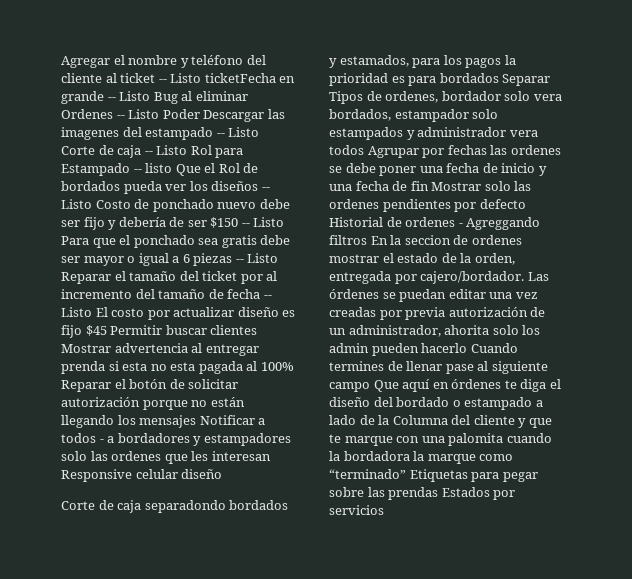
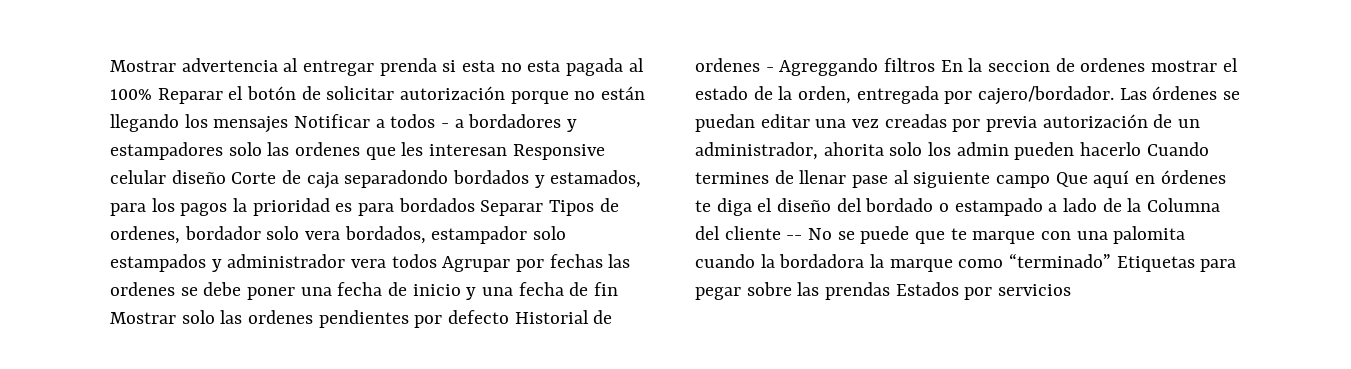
- Agregar el nombre y teléfono del cliente al ticket -- Listo ticketFecha en grande -- Listo Bug al eliminar Ordenes -- Listo Poder Descargar las imagenes del estampado -- Listo Corte de caja -- Listo Rol para Estampado -- listo Que el Rol de bordados pueda ver los diseños -- Listo Costo de ponchado nuevo debe ser fijo y debería de ser $150 -- Listo Para que el ponchado sea gratis debe ser mayor o igual a 6 piezas -- Listo Reparar el tamaño del ticket por al incremento del tamaño de fecha -- Listo El costo por actualizar diseño es fijo $45 Permitir buscar clientes Mostrar advertencia al entregar prenda si esta no esta pagada al 100% Reparar el botón de solicitar autorización porque no están llegando los mensajes Notificar a todos - a bordadores y estampadores solo las ordenes que les interesan Responsive celular diseño
- Corte de caja separadondo bordados y estamados, para los pagos la prioridad es para bordados Separar Tipos de ordenes, bordador solo vera bordados, estampador solo estampados y administrador vera todos Agrupar por fechas las ordenes se debe poner una fecha de inicio y una fecha de fin Mostrar solo las ordenes pendientes por defecto Historial de ordenes - Agreggando filtros En la seccion de ordenes mostrar el estado de la orden, entregada por cajero/bordador.
+ Mostrar advertencia al entregar prenda si esta no esta pagada al 100% Reparar el botón de solicitar autorización porque no están llegando los mensajes Notificar a todos - a bordadores y estampadores solo las ordenes que les interesan Responsive celular diseño Corte de caja separadondo bordados y estamados, para los pagos la prioridad es para bordados Separar Tipos de ordenes, bordador solo vera bordados, estampador solo estampados y administrador vera todos Agrupar por fechas las ordenes se debe poner una fecha de inicio y una fecha de fin Mostrar solo las ordenes pendientes por defecto Historial de ordenes - Agreggando filtros En la seccion de ordenes mostrar el estado de la orden, entregada por cajero/bordador.
- Las órdenes se puedan editar una vez creadas por previa autorización de un administrador, ahorita solo los admin pueden hacerlo Cuando termines de llenar pase al siguiente campo Que aquí en órdenes te diga el diseño del bordado o estampado a lado de la Columna del cliente y que te marque con una palomita cuando la bordadora la marque como “terminado” Etiquetas para pegar sobre las prendas Estados por servicios
+ Las órdenes se puedan editar una vez creadas por previa autorización de un administrador, ahorita solo los admin pueden hacerlo Cuando termines de llenar pase al siguiente campo Que aquí en órdenes te diga el diseño del bordado o estampado a lado de la Columna del cliente -- No se puede que te marque con una palomita cuando la bordadora la marque como “terminado” Etiquetas para pegar sobre las prendas Estados por servicios

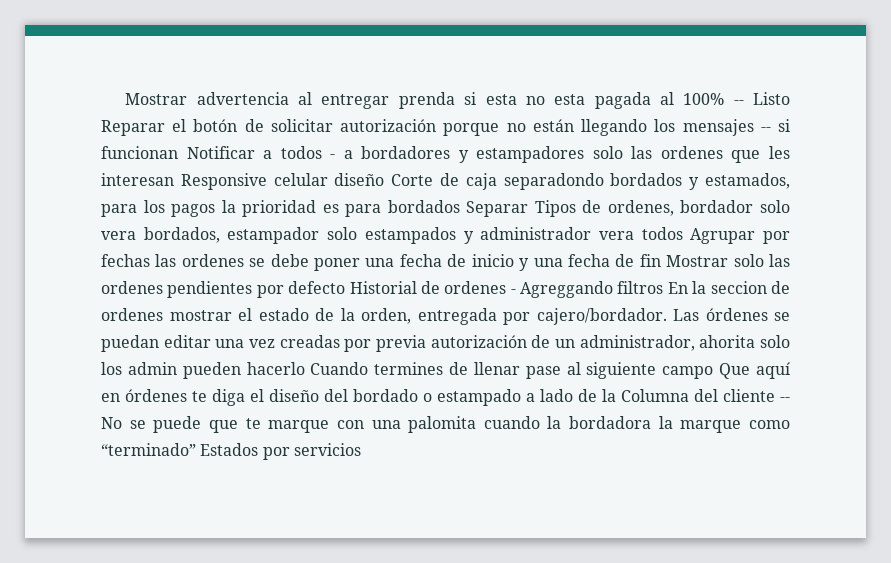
- Mostrar advertencia al entregar prenda si esta no esta pagada al 100% Reparar el botón de solicitar autorización porque no están llegando los mensajes Notificar a todos - a bordadores y estampadores solo las ordenes que les interesan Responsive celular diseño Corte de caja separadondo bordados y estamados, para los pagos la prioridad es para bordados Separar Tipos de ordenes, bordador solo vera bordados, estampador solo estampados y administrador vera todos Agrupar por fechas las ordenes se debe poner una fecha de inicio y una fecha de fin Mostrar solo las ordenes pendientes por defecto Historial de ordenes - Agreggando filtros En la seccion de ordenes mostrar el estado de la orden, entregada por cajero/bordador.
+ Mostrar advertencia al entregar prenda si esta no esta pagada al 100% -- Listo Reparar el botón de solicitar autorización porque no están llegando los mensajes -- si funcionan Notificar a todos - a bordadores y estampadores solo las ordenes que les interesan Responsive celular diseño Corte de caja separadondo bordados y estamados, para los pagos la prioridad es para bordados Separar Tipos de ordenes, bordador solo vera bordados, estampador solo estampados y administrador vera todos Agrupar por fechas las ordenes se debe poner una fecha de inicio y una fecha de fin Mostrar solo las ordenes pendientes por defecto Historial de ordenes - Agreggando filtros En la seccion de ordenes mostrar el estado de la orden, entregada por cajero/bordador.
- Las órdenes se puedan editar una vez creadas por previa autorización de un administrador, ahorita solo los admin pueden hacerlo Cuando termines de llenar pase al siguiente campo Que aquí en órdenes te diga el diseño del bordado o estampado a lado de la Columna del cliente -- No se puede que te marque con una palomita cuando la bordadora la marque como “terminado” Etiquetas para pegar sobre las prendas Estados por servicios
+ Las órdenes se puedan editar una vez creadas por previa autorización de un administrador, ahorita solo los admin pueden hacerlo Cuando termines de llenar pase al siguiente campo Que aquí en órdenes te diga el diseño del bordado o estampado a lado de la Columna del cliente -- No se puede que te marque con una palomita cuando la bordadora la marque como “terminado” Estados por servicios

